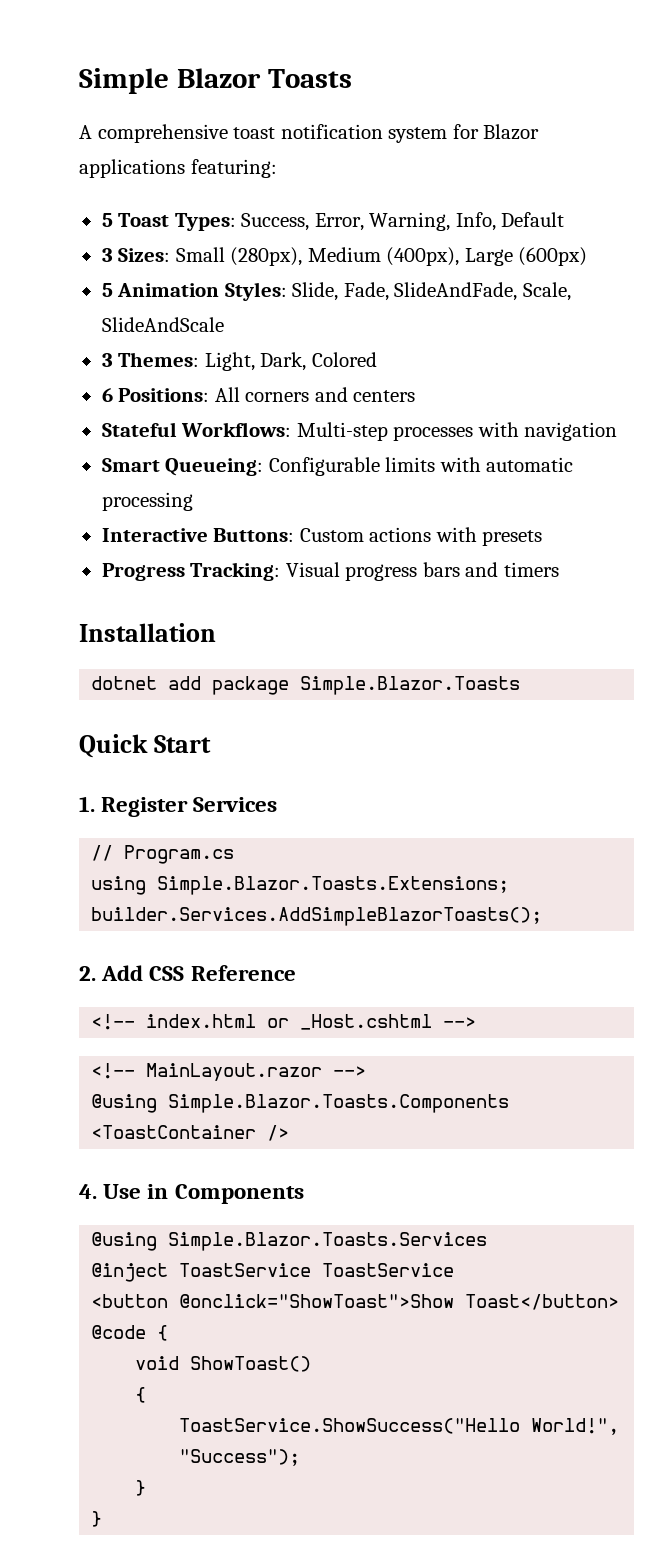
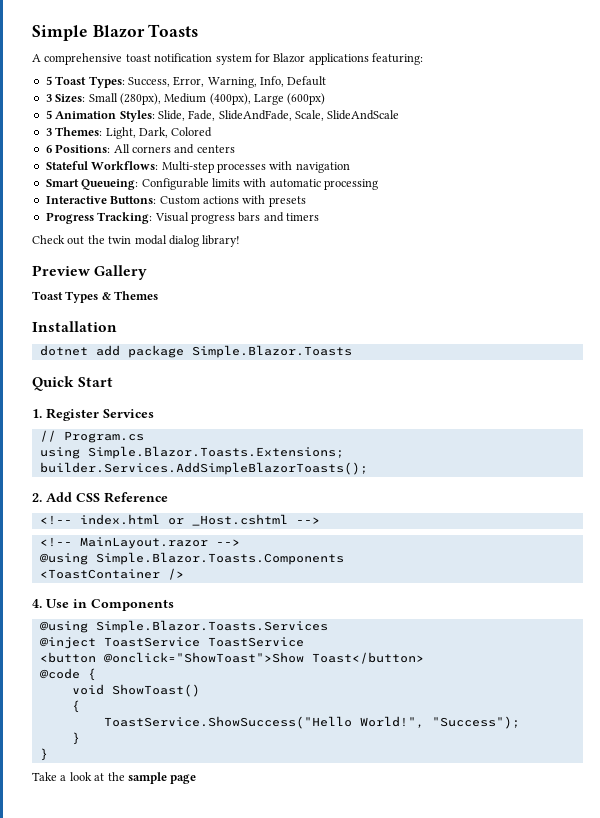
+ Check out the twin modal dialog library!
+ Preview Gallery
+ Toast Types & Themes
+ Take a look at the sample page

